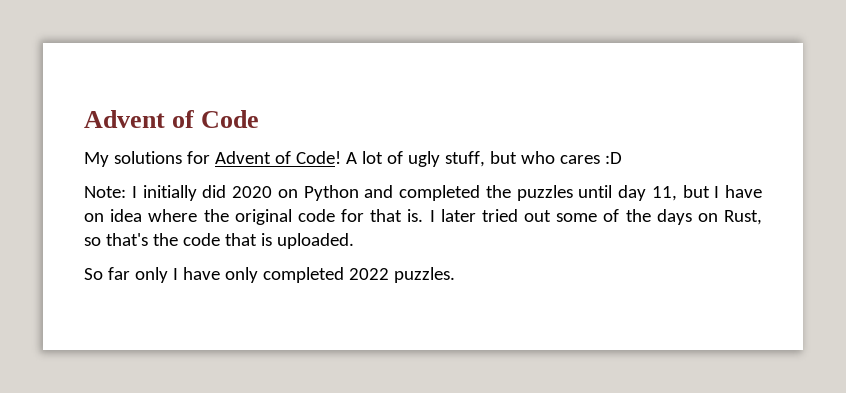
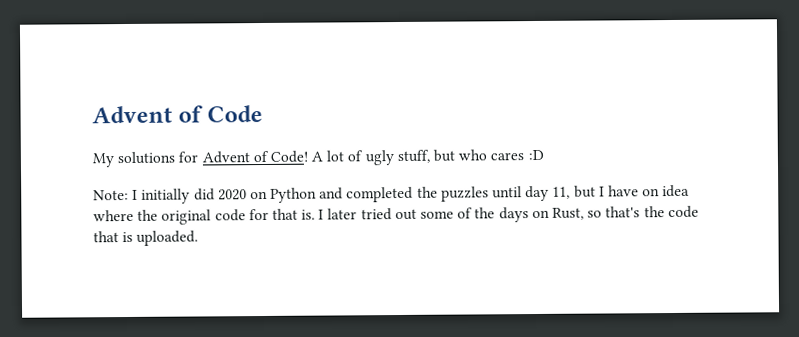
- So far only I have only completed 2022 puzzles.

